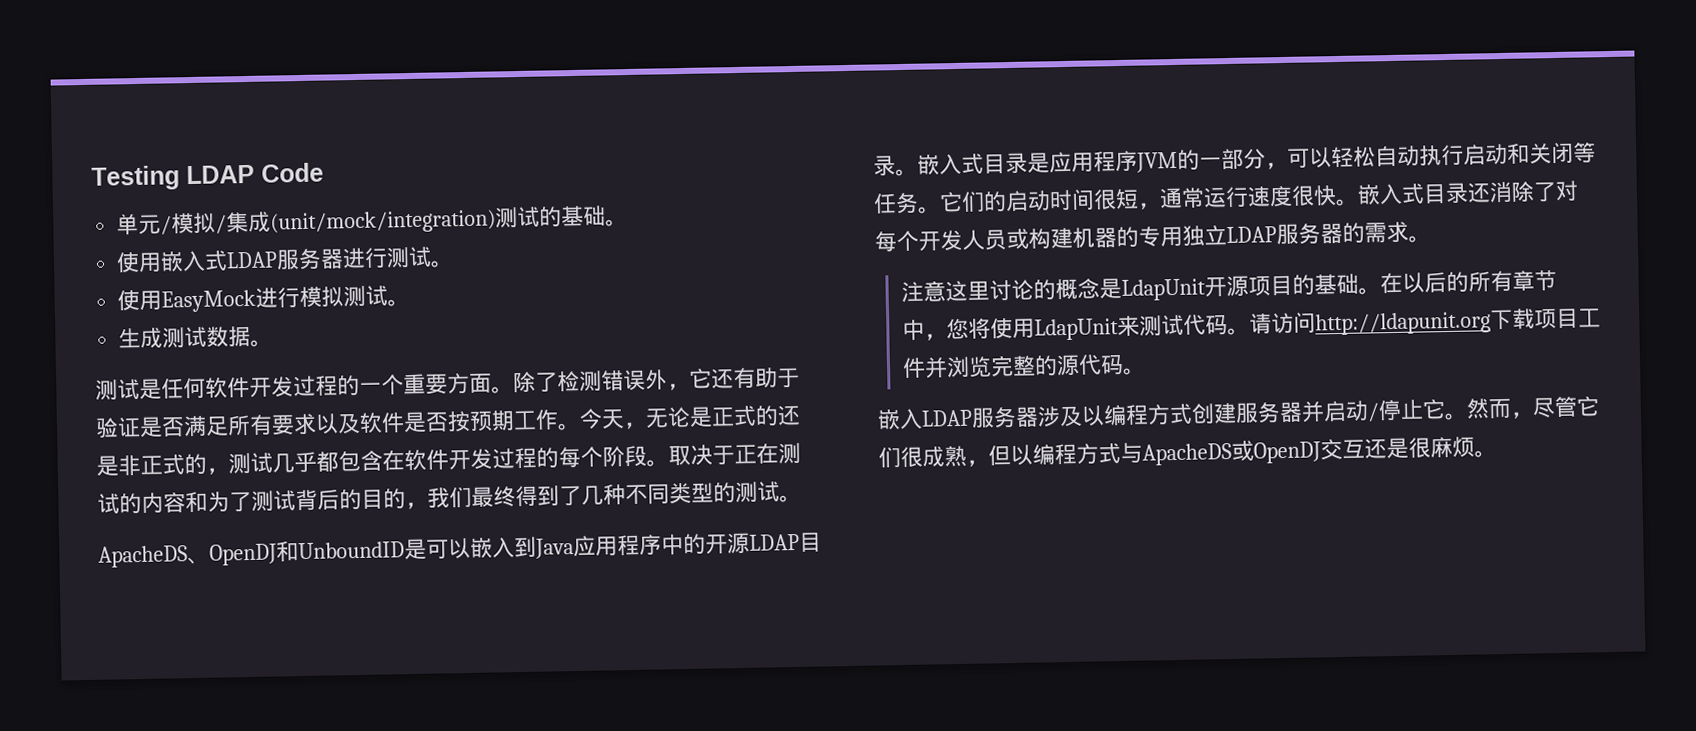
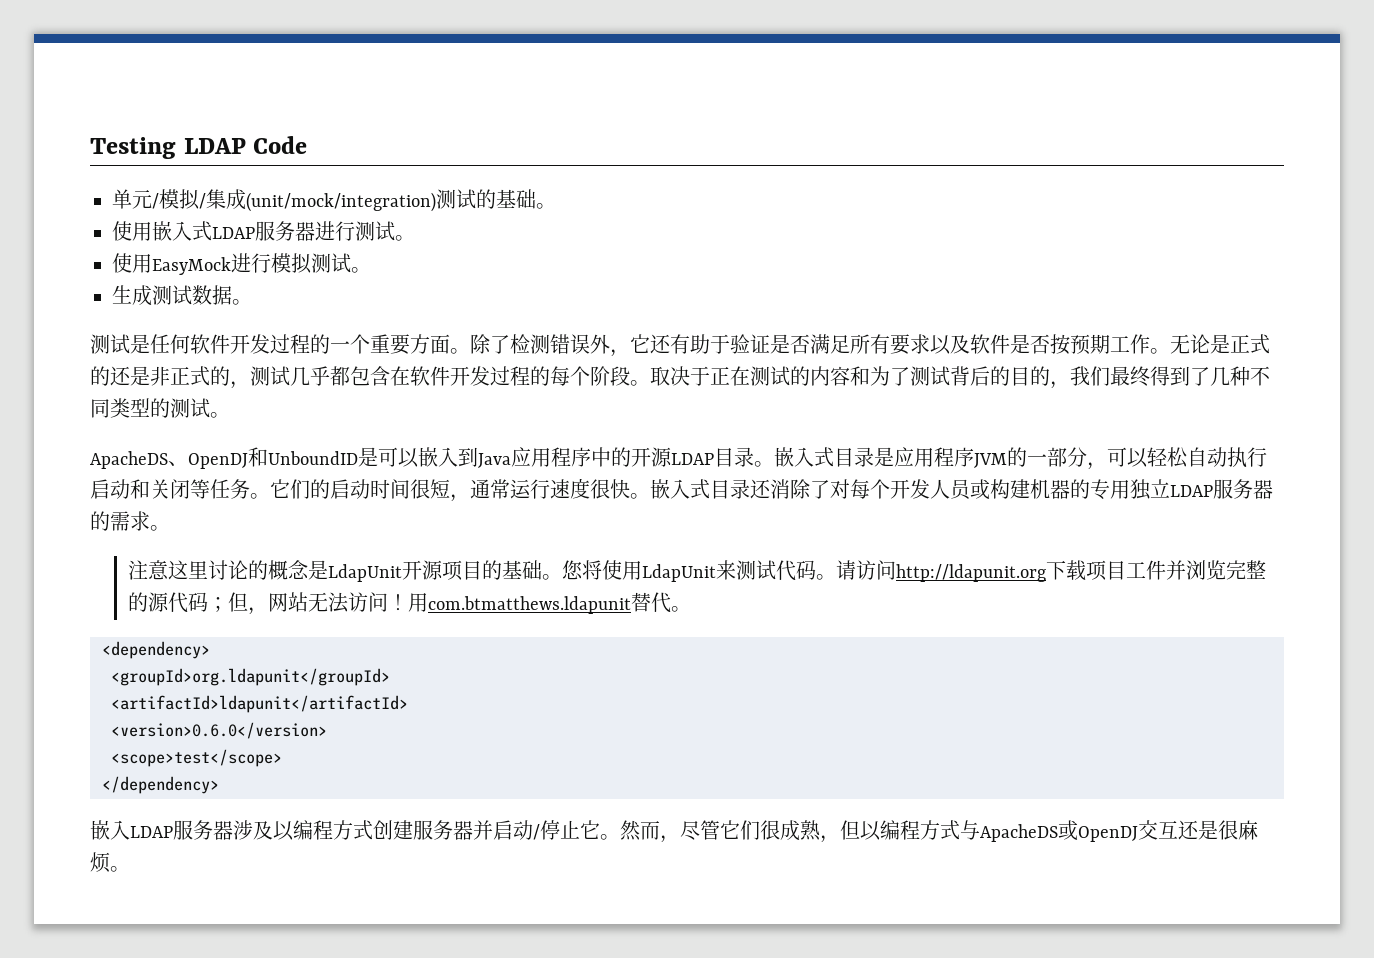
- 今天，无论是正式的还是非正式的，测试几乎都包含在软件开发过程的每个阶段。
+ 无论是正式的还是非正式的，测试几乎都包含在软件开发过程的每个阶段。
- 在以后的所有章节中，您将使用LdapUnit来测试代码。
+ 您将使用LdapUnit来测试代码。
- 请访问http://ldapunit.org下载项目工件并浏览完整的源代码。
+ 请访问http://ldapunit.org下载项目工件并浏览完整的源代码；但，网站无法访问！用com.btmatthews.ldapunit替代。
+ <dependency>
+ <groupId>org.ldapunit</groupId>
+ <artifactId>ldapunit</artifactId>
+ <version>0.6.0</version>
+ <scope>test</scope>
+ </dependency>

